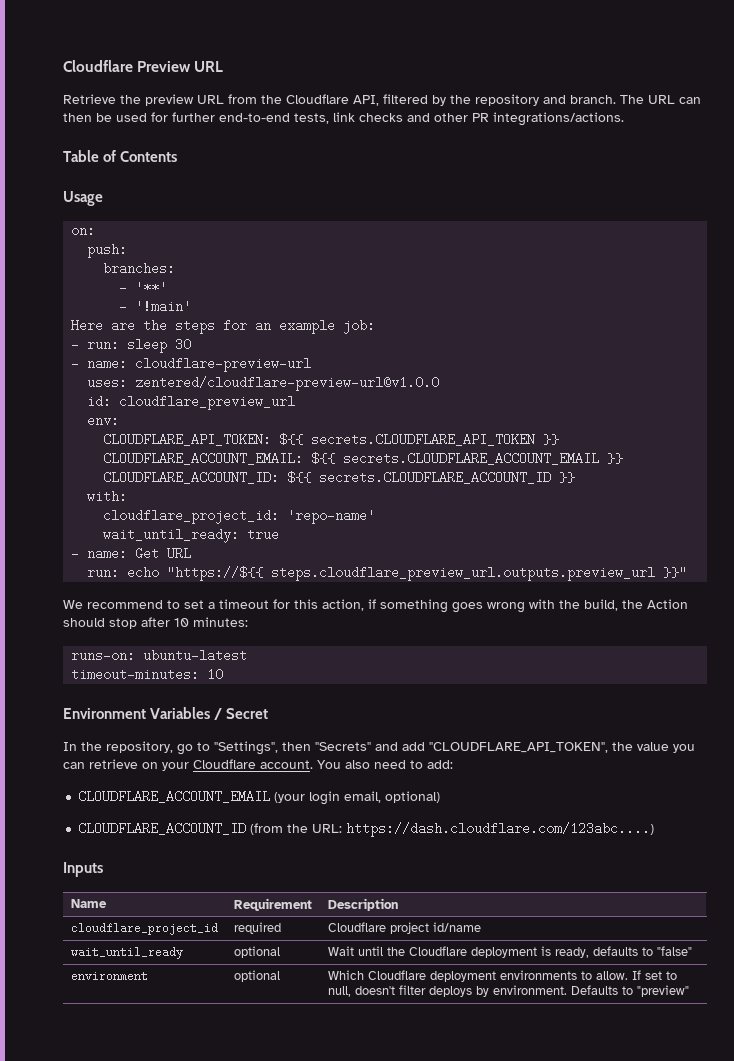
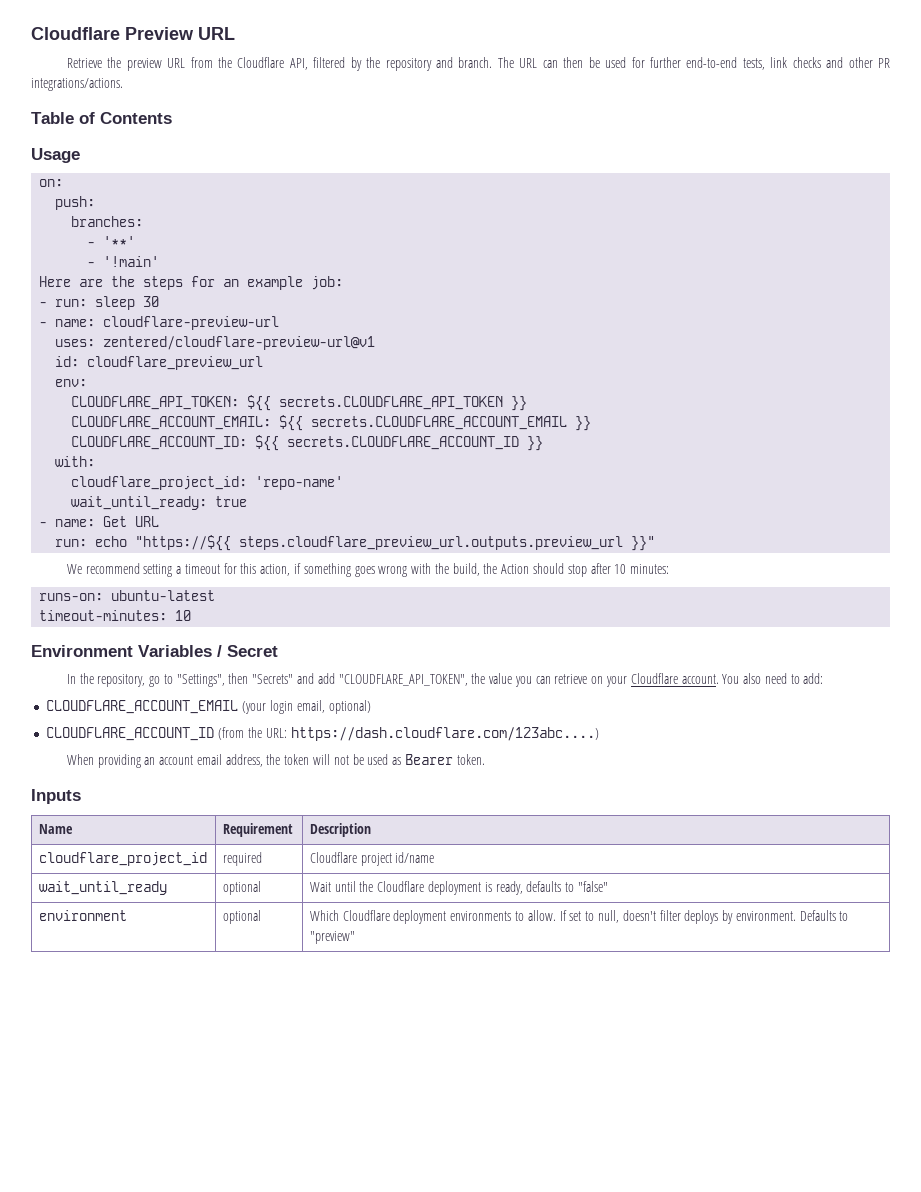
- uses: zentered/cloudflare-preview-url@v1.0.0
+ uses: zentered/cloudflare-preview-url@v1
- We recommend to set a timeout for this action, if something goes wrong with the build, the Action should stop after 10 minutes:
+ We recommend setting a timeout for this action, if something goes wrong with the build, the Action should stop after 10 minutes:
+ When providing an account email address, the token will not be used as Bearer token.

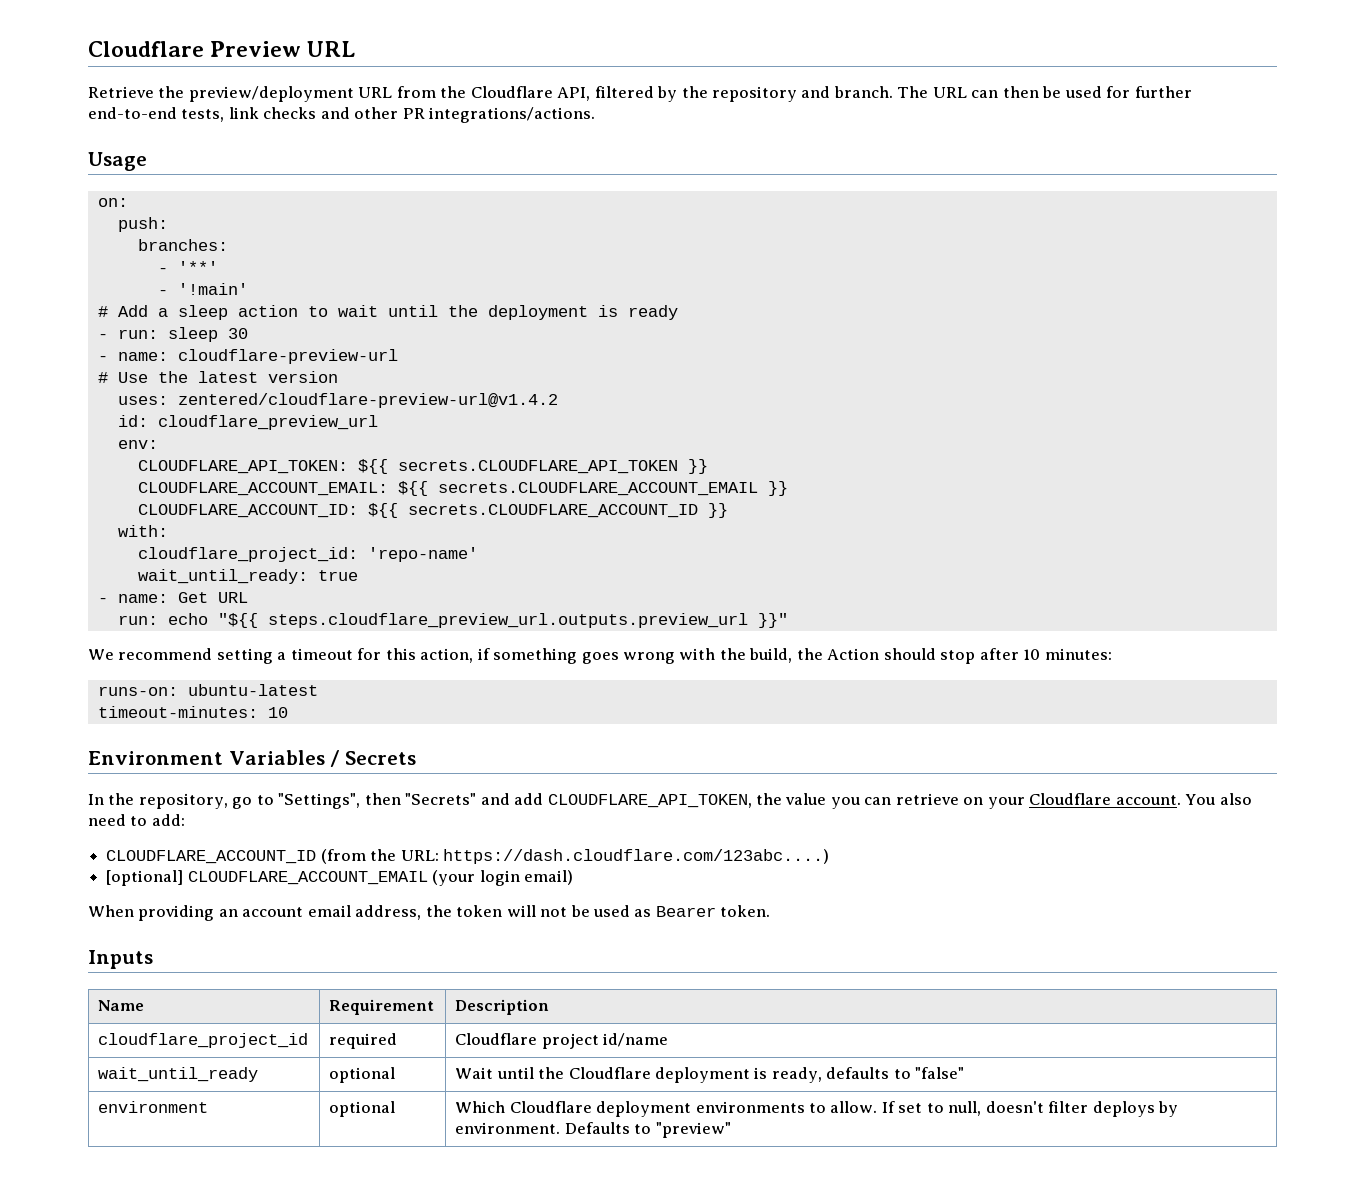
- Retrieve the preview URL from the Cloudflare API, filtered by the repository and branch.
+ Retrieve the preview/deployment URL from the Cloudflare API, filtered by the repository and branch.
- Table of Contents
- Here are the steps for an example job:
+ # Add a sleep action to wait until the deployment is ready
+ # Use the latest version
- uses: zentered/cloudflare-preview-url@v1
+ uses: zentered/cloudflare-preview-url@v1.4.2
- run: echo "https://${{ steps.cloudflare_preview_url.outputs.preview_url }}"
+ run: echo "${{ steps.cloudflare_preview_url.outputs.preview_url }}"
- Environment Variables / Secret
+ Environment Variables / Secrets
- In the repository, go to "Settings", then "Secrets" and add "CLOUDFLARE_API_TOKEN", the value you can retrieve on your Cloudflare account.
+ In the repository, go to "Settings", then "Secrets" and add CLOUDFLARE_API_TOKEN, the value you can retrieve on your Cloudflare account.
- CLOUDFLARE_ACCOUNT_EMAIL (your login email, optional)
+ [optional] CLOUDFLARE_ACCOUNT_EMAIL (your login email)

